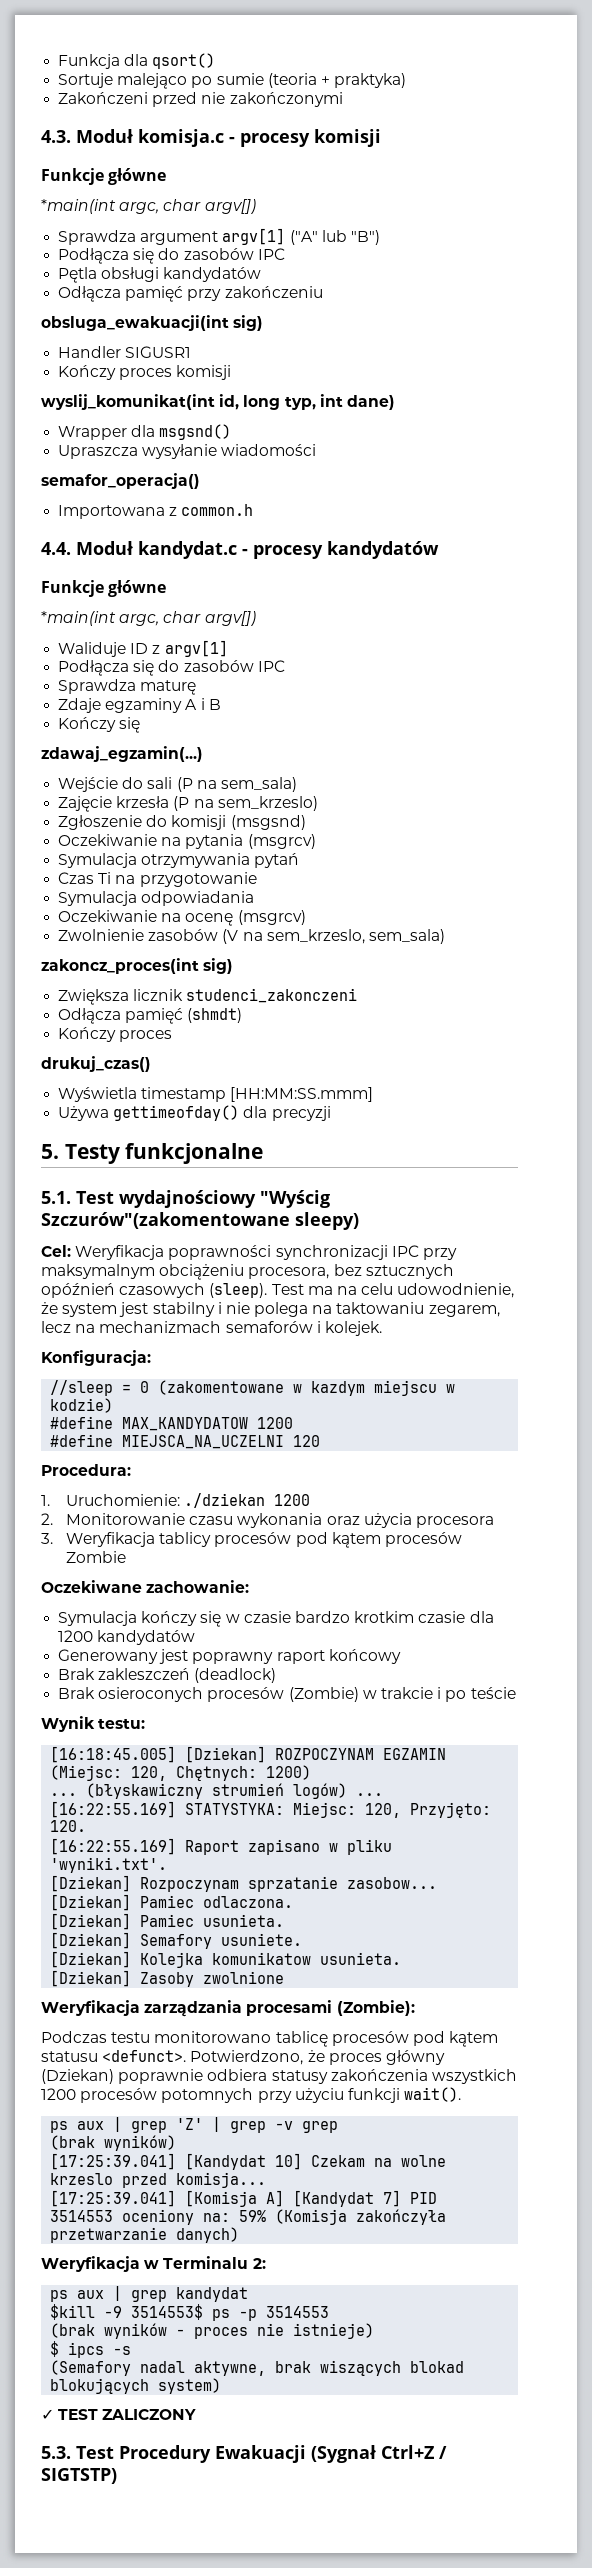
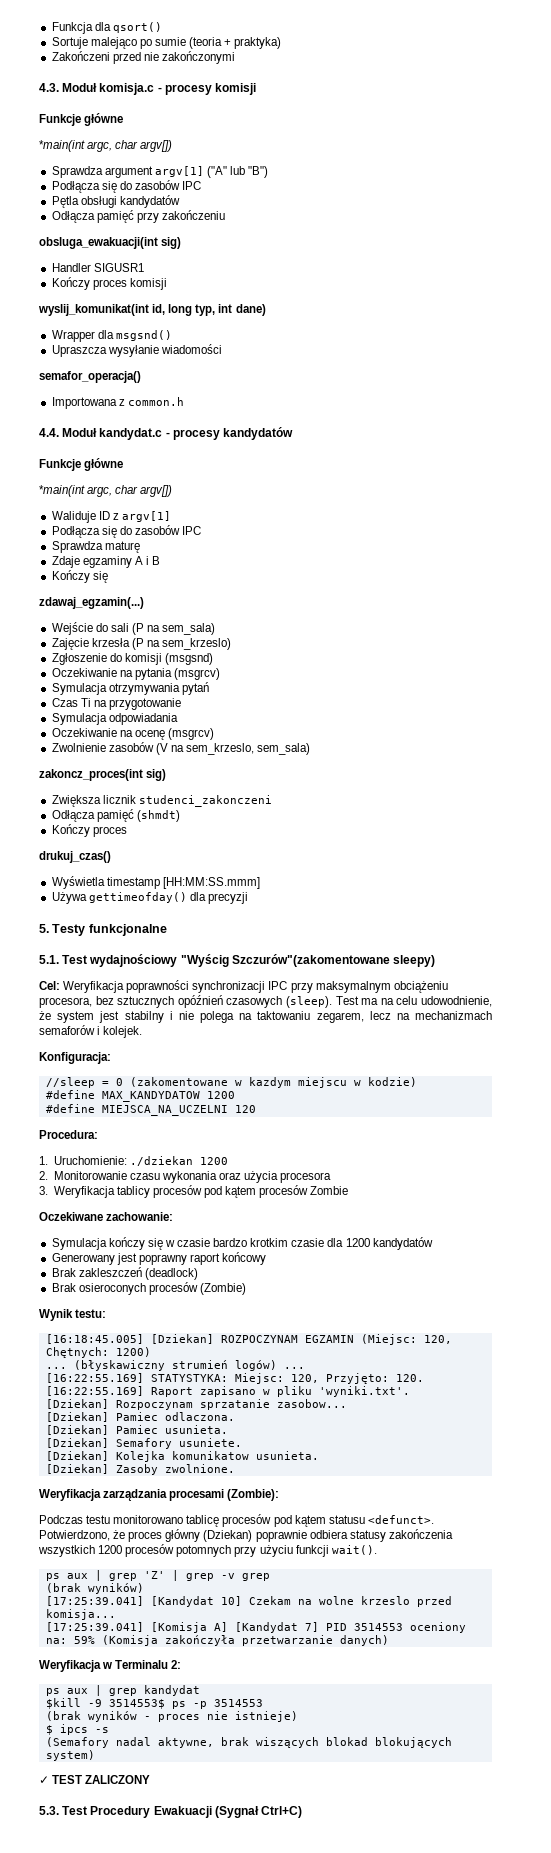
- Brak osieroconych procesów (Zombie) w trakcie i po teście
+ Brak osieroconych procesów (Zombie)
- [Dziekan] Zasoby zwolnione
+ [Dziekan] Zasoby zwolnione.
- 5.3. Test Procedury Ewakuacji (Sygnał Ctrl+Z / SIGTSTP)
+ 5.3. Test Procedury Ewakuacji (Sygnał Ctrl+C)

